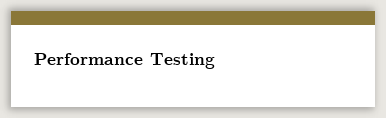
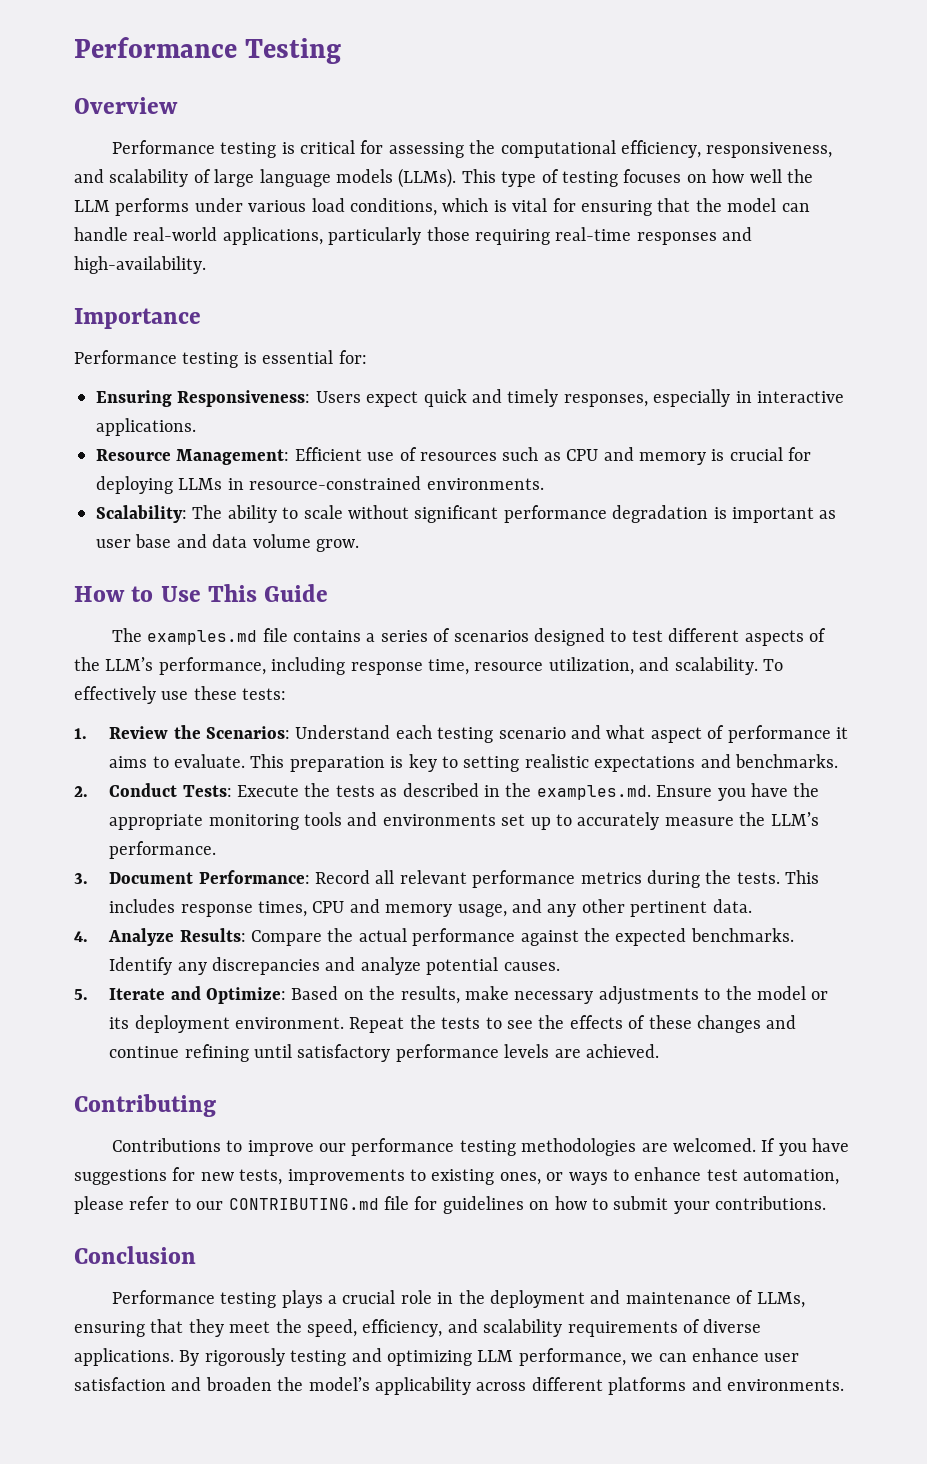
+ Overview
+ Performance testing is critical for assessing the computational efficiency, responsiveness, and scalability of large language models (LLMs). This type of testing focuses on how well the LLM performs under various load conditions, which is vital for ensuring that the model can handle real-world applications, particularly those requiring real-time responses and high-availability.
+ Importance
+ Performance testing is essential for:
+ Ensuring Responsiveness: Users expect quick and timely responses, especially in interactive applications.
+ Resource Management: Efficient use of resources such as CPU and memory is crucial for deploying LLMs in resource-constrained environments.
+ Scalability: The ability to scale without significant performance degradation is important as user base and data volume grow.
+ How to Use This Guide
+ The examples.md file contains a series of scenarios designed to test different aspects of the LLM’s performance, including response time, resource utilization, and scalability. To effectively use these tests:
+ 1. Review the Scenarios: Understand each testing scenario and what aspect of performance it aims to evaluate. This preparation is key to setting realistic expectations and benchmarks.
+ 2. Conduct Tests: Execute the tests as described in the examples.md. Ensure you have the appropriate monitoring tools and environments set up to accurately measure the LLM’s performance.
+ 3. Document Performance: Record all relevant performance metrics during the tests. This includes response times, CPU and memory usage, and any other pertinent data.
+ 4. Analyze Results: Compare the actual performance against the expected benchmarks. Identify any discrepancies and analyze potential causes.
+ 5. Iterate and Optimize: Based on the results, make necessary adjustments to the model or its deployment environment. Repeat the tests to see the effects of these changes and continue refining until satisfactory performance levels are achieved.
+ Contributing
+ Contributions to improve our performance testing methodologies are welcomed. If you have suggestions for new tests, improvements to existing ones, or ways to enhance test automation, please refer to our CONTRIBUTING.md file for guidelines on how to submit your contributions.
+ Conclusion
+ Performance testing plays a crucial role in the deployment and maintenance of LLMs, ensuring that they meet the speed, efficiency, and scalability requirements of diverse applications. By rigorously testing and optimizing LLM performance, we can enhance user satisfaction and broaden the model’s applicability across different platforms and environments.

